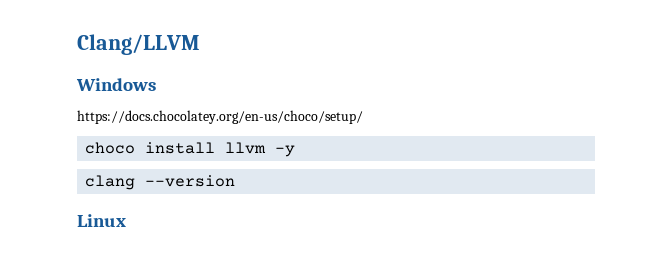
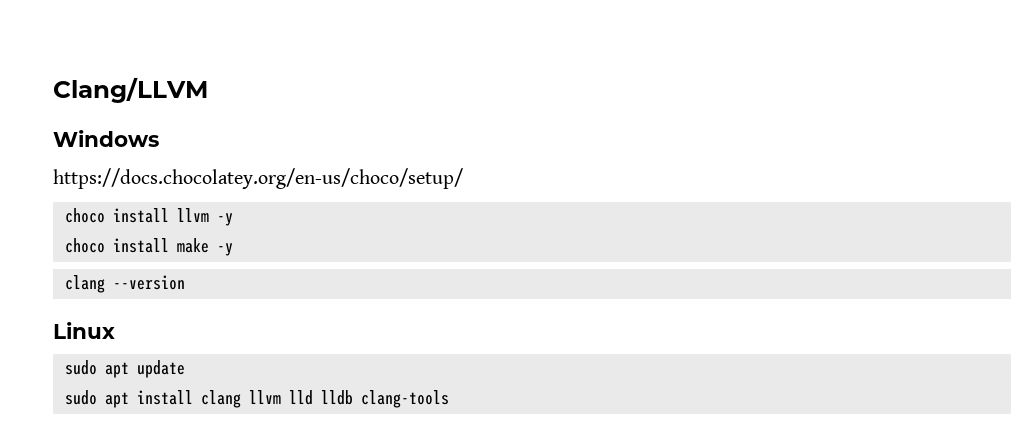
+ choco install make -y
+ sudo apt update
+ sudo apt install clang llvm lld lldb clang-tools

